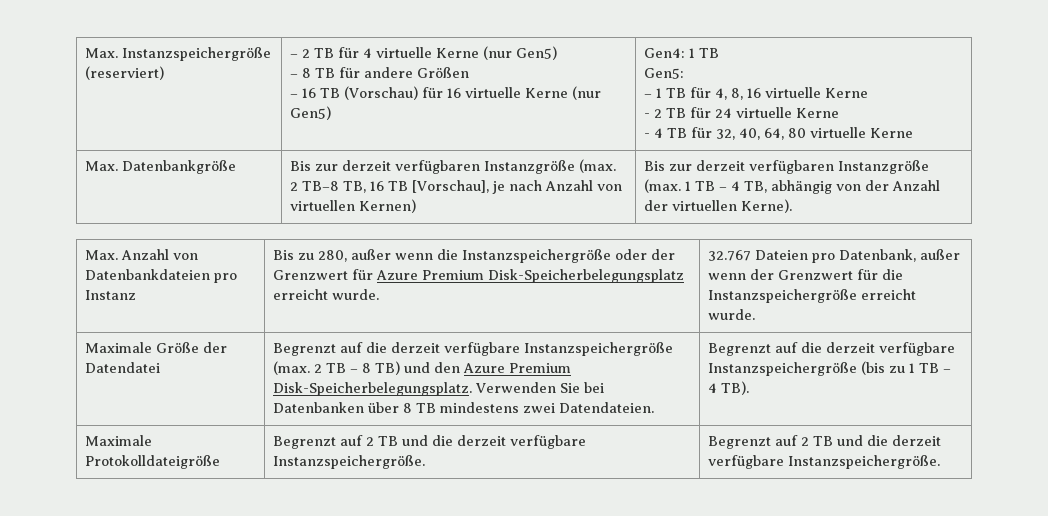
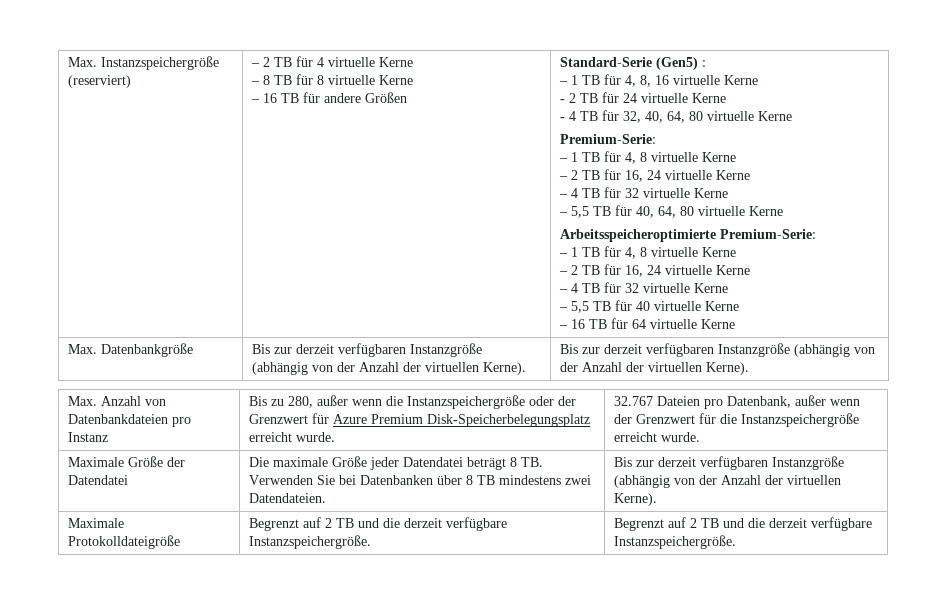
- – 2 TB für 4 virtuelle Kerne (nur Gen5)
+ – 2 TB für 4 virtuelle Kerne
- – 8 TB für andere Größen
- – 16 TB (Vorschau) für 16 virtuelle Kerne (nur Gen5) | Gen4: 1 TB
- Gen5:
+ – 8 TB für 8 virtuelle Kerne
+ – 16 TB für andere Größen | Standard-Serie (Gen5) :
  - 4 TB für 32, 40, 64, 80 virtuelle Kerne
+ Premium-Serie:
+ – 1 TB für 4, 8 virtuelle Kerne
+ – 2 TB für 16, 24 virtuelle Kerne
+ – 4 TB für 32 virtuelle Kerne
+ – 5,5 TB für 40, 64, 80 virtuelle Kerne
+ Arbeitsspeicheroptimierte Premium-Serie:
+ – 1 TB für 4, 8 virtuelle Kerne
+ – 2 TB für 16, 24 virtuelle Kerne
+ – 4 TB für 32 virtuelle Kerne
+ – 5,5 TB für 40 virtuelle Kerne
+ – 16 TB für 64 virtuelle Kerne
- Max. Datenbankgröße | Bis zur derzeit verfügbaren Instanzgröße (max. 2 TB–8 TB, 16 TB [Vorschau], je nach Anzahl von virtuellen Kernen) | Bis zur derzeit verfügbaren Instanzgröße (max. 1 TB – 4 TB, abhängig von der Anzahl der virtuellen Kerne).
+ Max. Datenbankgröße | Bis zur derzeit verfügbaren Instanzgröße (abhängig von der Anzahl der virtuellen Kerne). | Bis zur derzeit verfügbaren Instanzgröße (abhängig von der Anzahl der virtuellen Kerne).
- Begrenzt auf die derzeit verfügbare Instanzspeichergröße (max. 2 TB – 8 TB) und den Azure Premium Disk-Speicherbelegungsplatz. Verwenden Sie bei Datenbanken über 8 TB mindestens zwei Datendateien. | Begrenzt auf die derzeit verfügbare Instanzspeichergröße (bis zu 1 TB – 4 TB).
+ Die maximale Größe jeder Datendatei beträgt 8 TB. Verwenden Sie bei Datenbanken über 8 TB mindestens zwei Datendateien. | Bis zur derzeit verfügbaren Instanzgröße (abhängig von der Anzahl der virtuellen Kerne).

